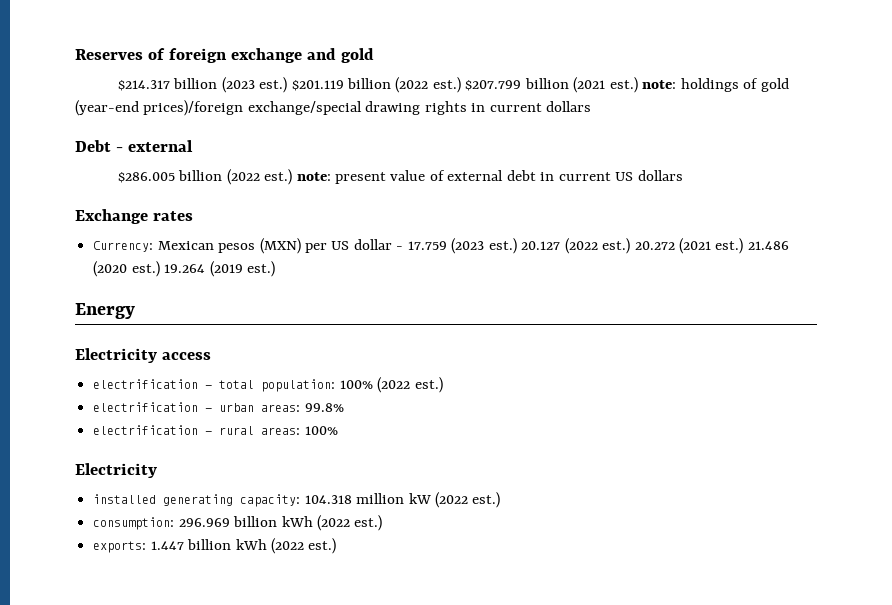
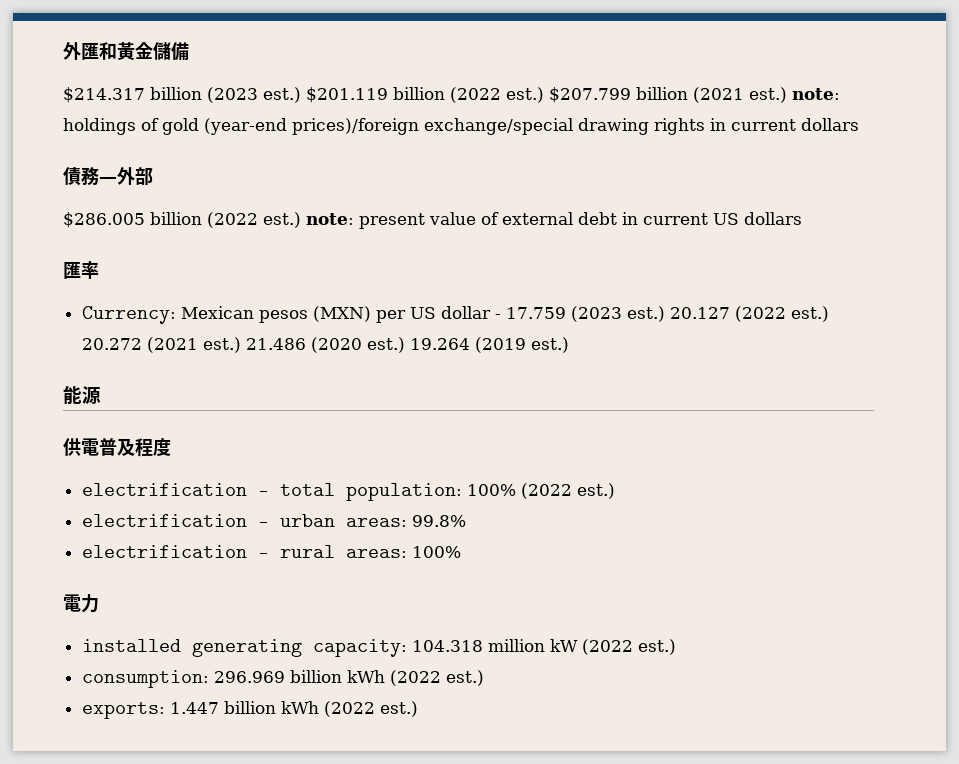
- Reserves of foreign exchange and gold
+ 外匯和黃金儲備
- Debt - external
+ 債務—外部
- Exchange rates
+ 匯率
- Energy
- Electricity access
+ 能源
+ 供電普及程度
  electrification - rural areas: 100%
- Electricity
+ 電力

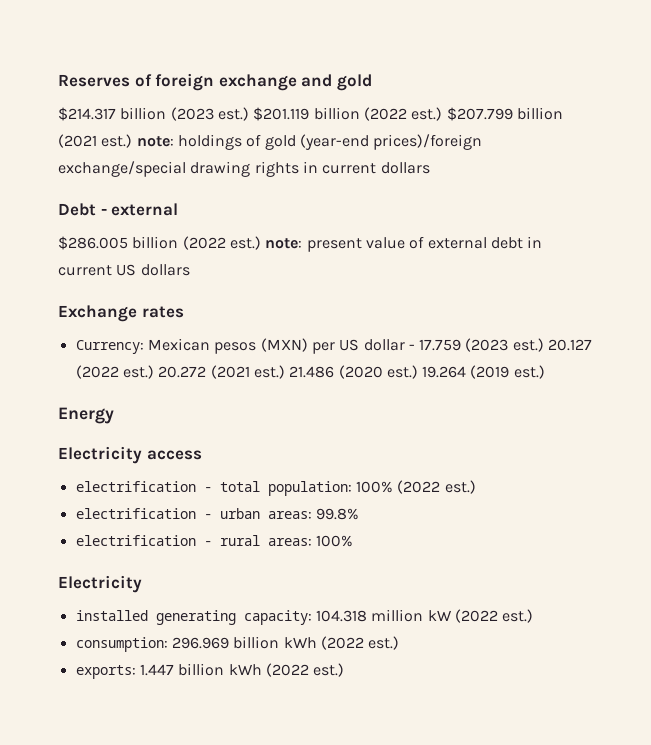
- 外匯和黃金儲備
+ Reserves of foreign exchange and gold
- 債務—外部
+ Debt - external
- 匯率
+ Exchange rates
- 能源
- 供電普及程度
+ Energy
+ Electricity access
  electrification - rural areas: 100%
- 電力
+ Electricity

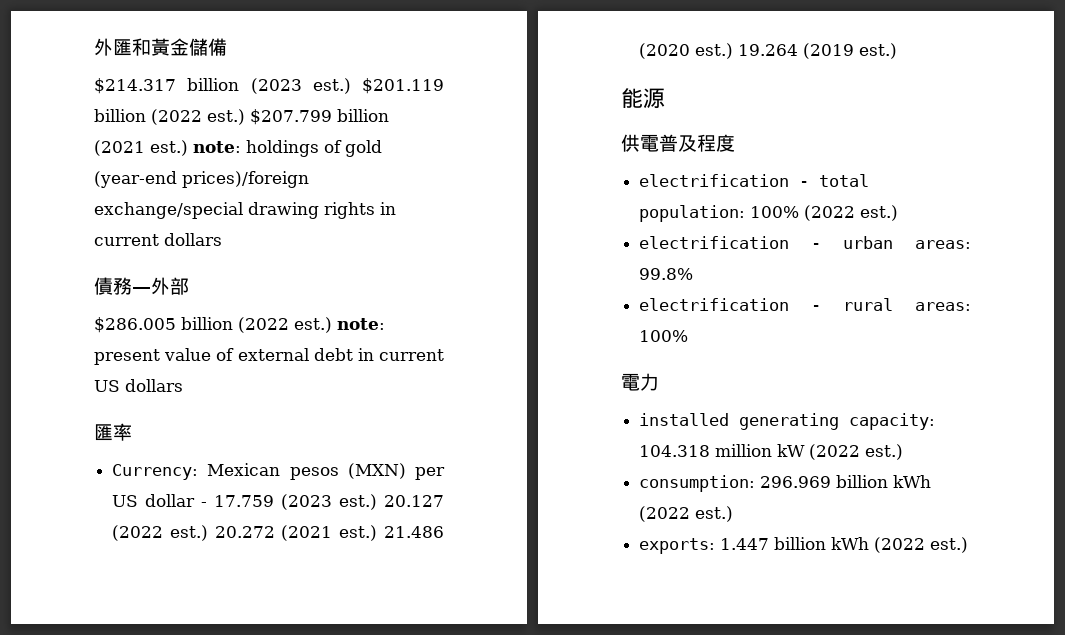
- Reserves of foreign exchange and gold
+ 外匯和黃金儲備
- Debt - external
+ 債務—外部
- Exchange rates
+ 匯率
- Energy
- Electricity access
+ 能源
+ 供電普及程度
  electrification - rural areas: 100%
- Electricity
+ 電力

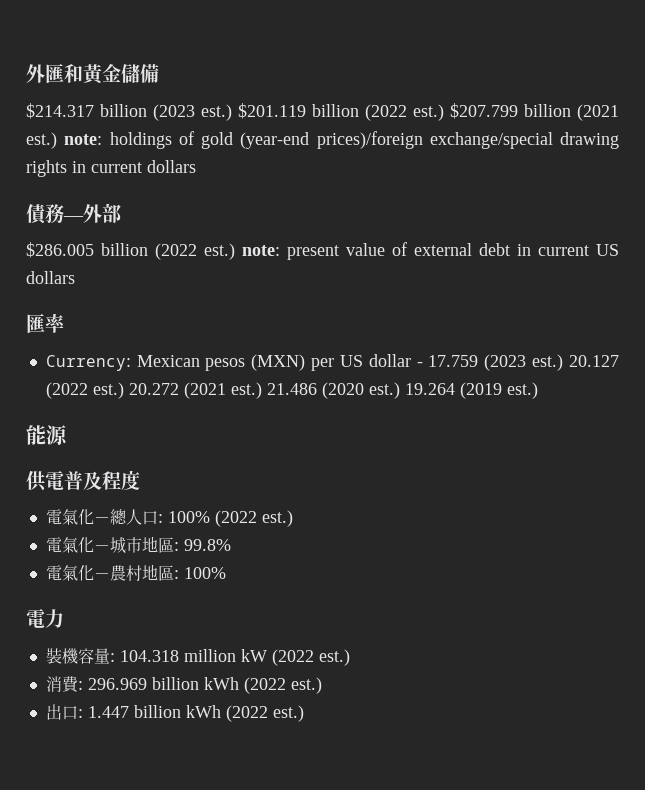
- electrification - total population: 100% (2022 est.)
+ 電氣化－總人口: 100% (2022 est.)
- electrification - urban areas: 99.8%
- electrification - rural areas: 100%
+ 電氣化－城市地區: 99.8%
+ 電氣化－農村地區: 100%
- installed generating capacity: 104.318 million kW (2022 est.)
+ 裝機容量: 104.318 million kW (2022 est.)
- consumption: 296.969 billion kWh (2022 est.)
+ 消費: 296.969 billion kWh (2022 est.)
- exports: 1.447 billion kWh (2022 est.)
+ 出口: 1.447 billion kWh (2022 est.)

